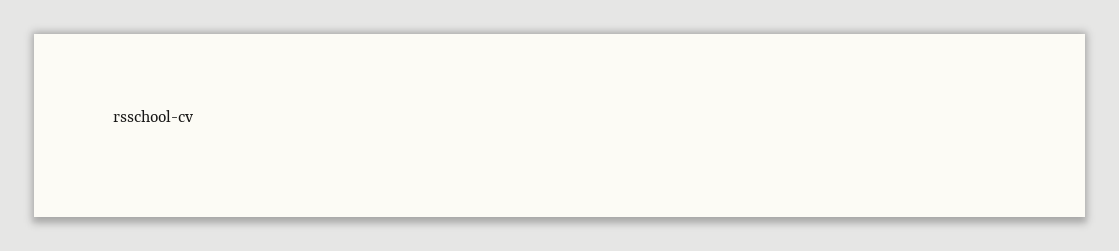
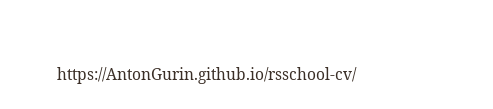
- rsschool-cv
+ https://AntonGurin.github.io/rsschool-cv/

